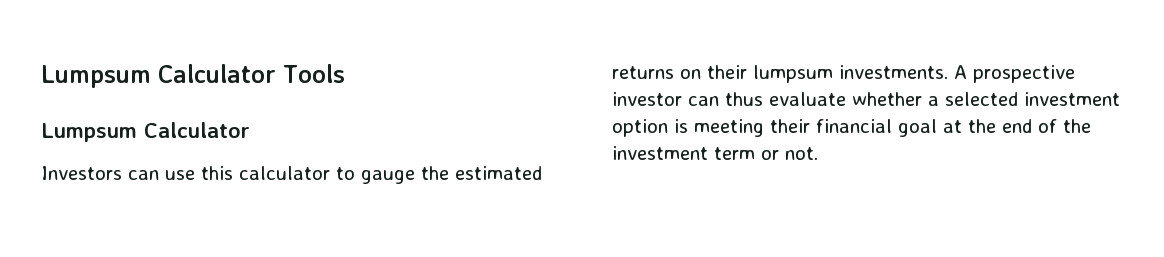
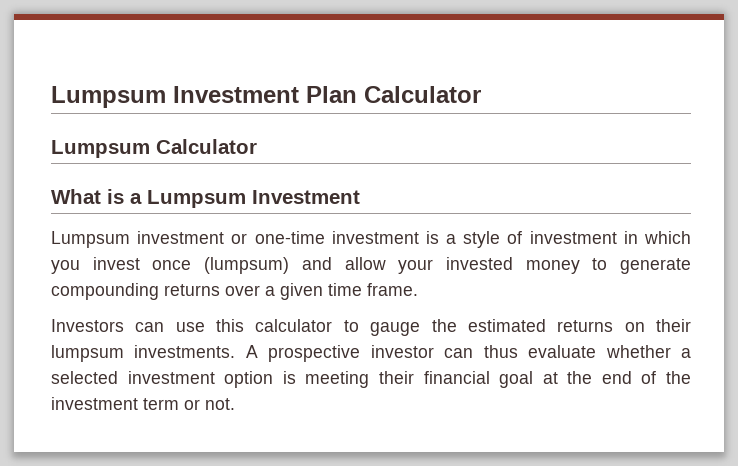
- Lumpsum Calculator Tools
+ Lumpsum Investment Plan Calculator
  Lumpsum Calculator
+ What is a Lumpsum Investment
+ Lumpsum investment or one-time investment is a style of investment in which you invest once (lumpsum) and allow your invested money to generate compounding returns over a given time frame.

